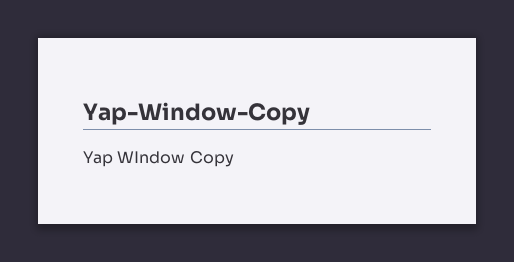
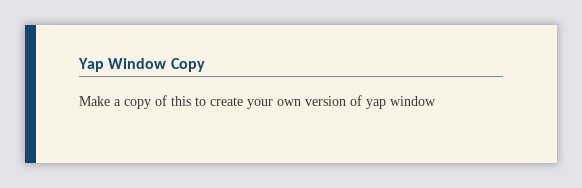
- Yap-Window-Copy
- Yap WIndow Copy
+ Yap Window Copy
+ Make a copy of this to create your own version of yap window

